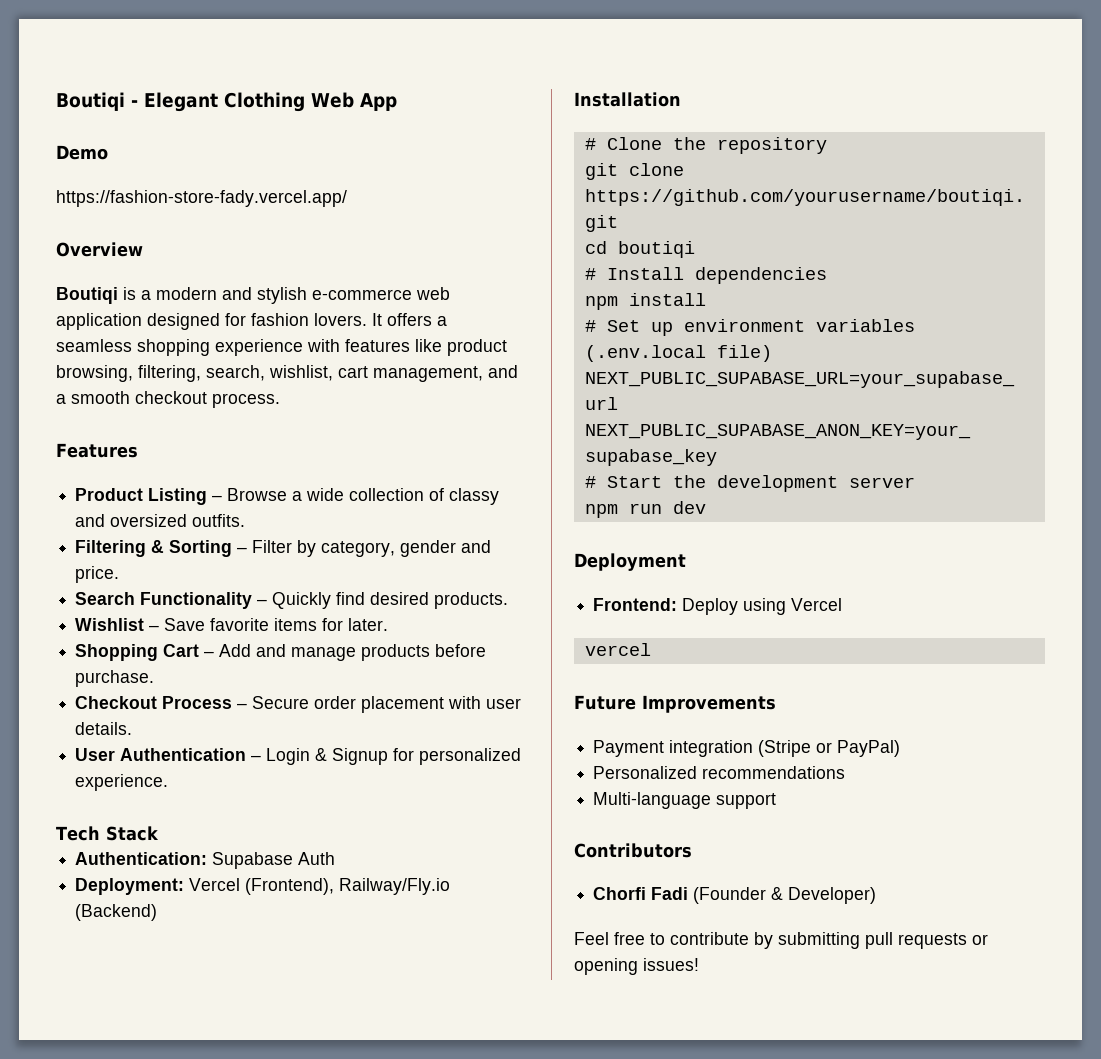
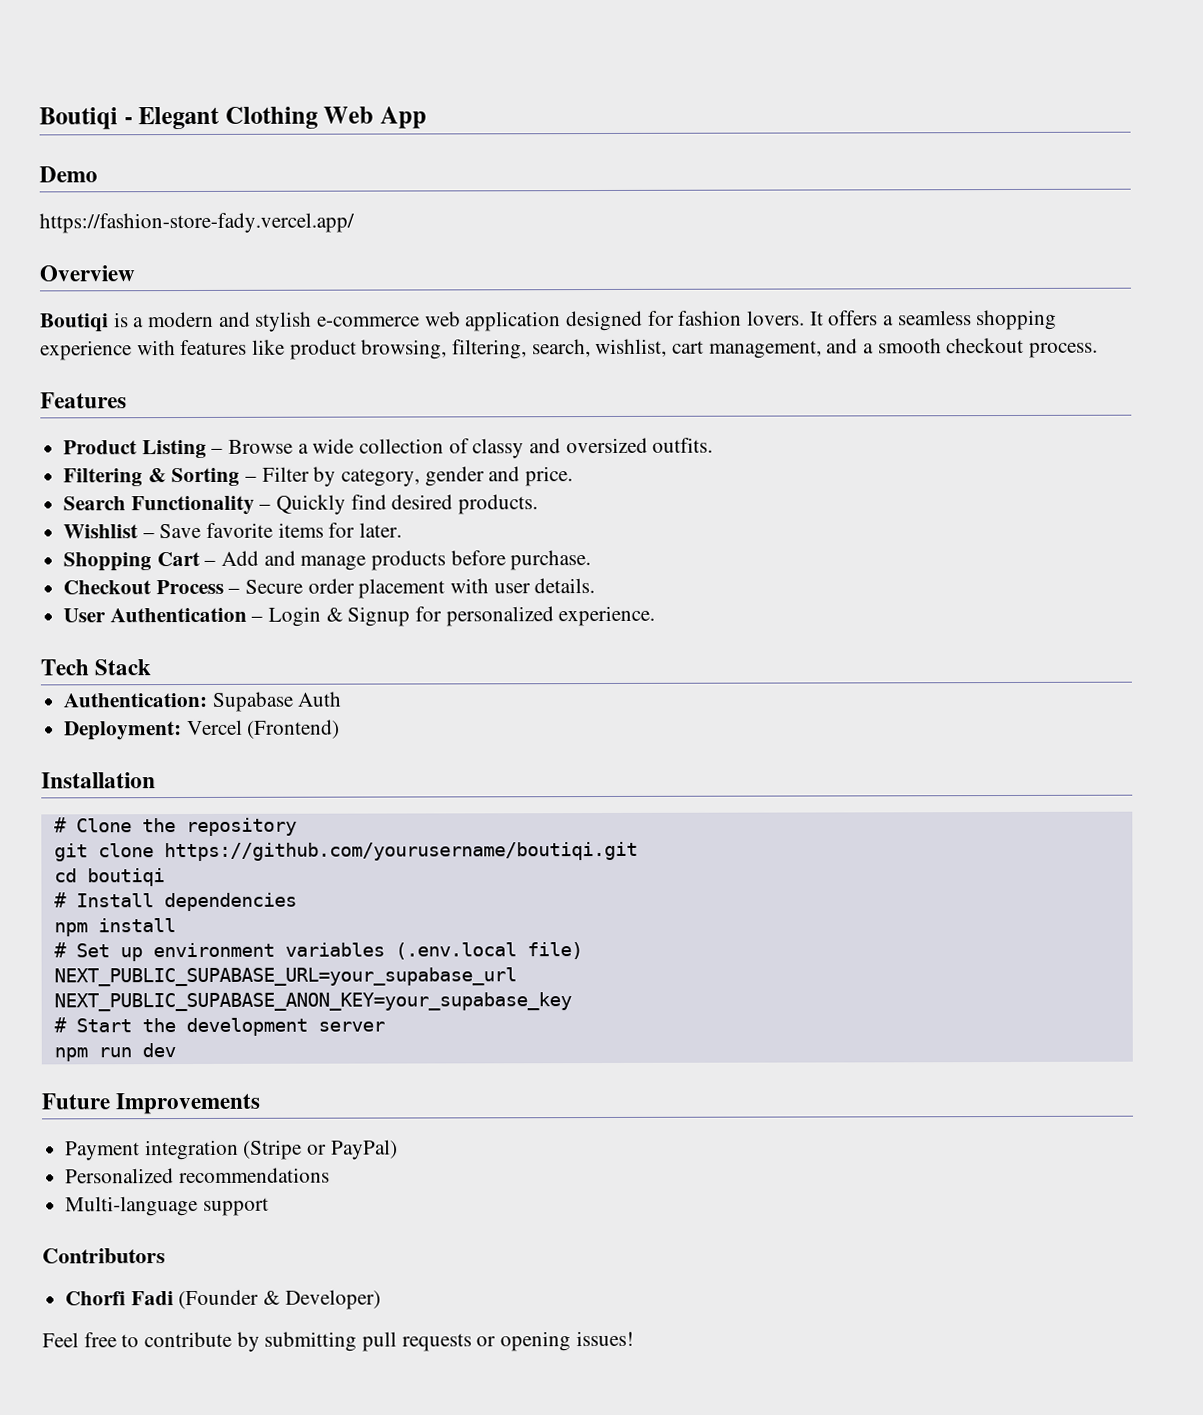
- Deployment: Vercel (Frontend), Railway/Fly.io (Backend)
+ Deployment: Vercel (Frontend)
- Deployment
- Frontend: Deploy using Vercel
- vercel

